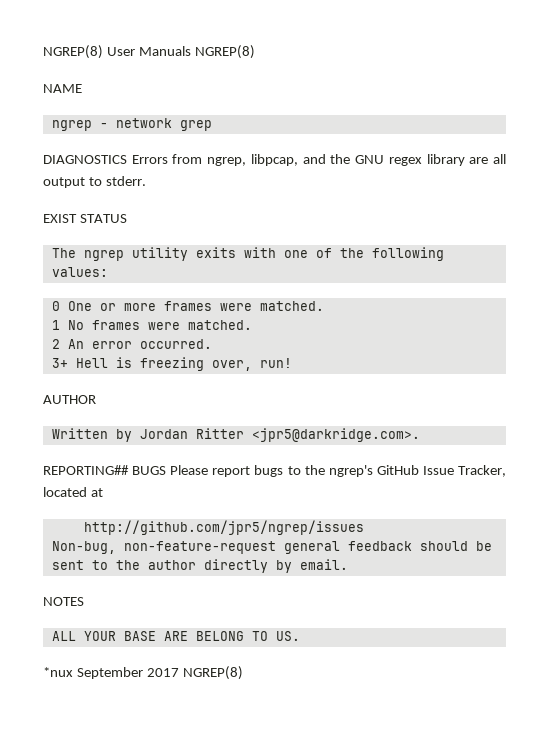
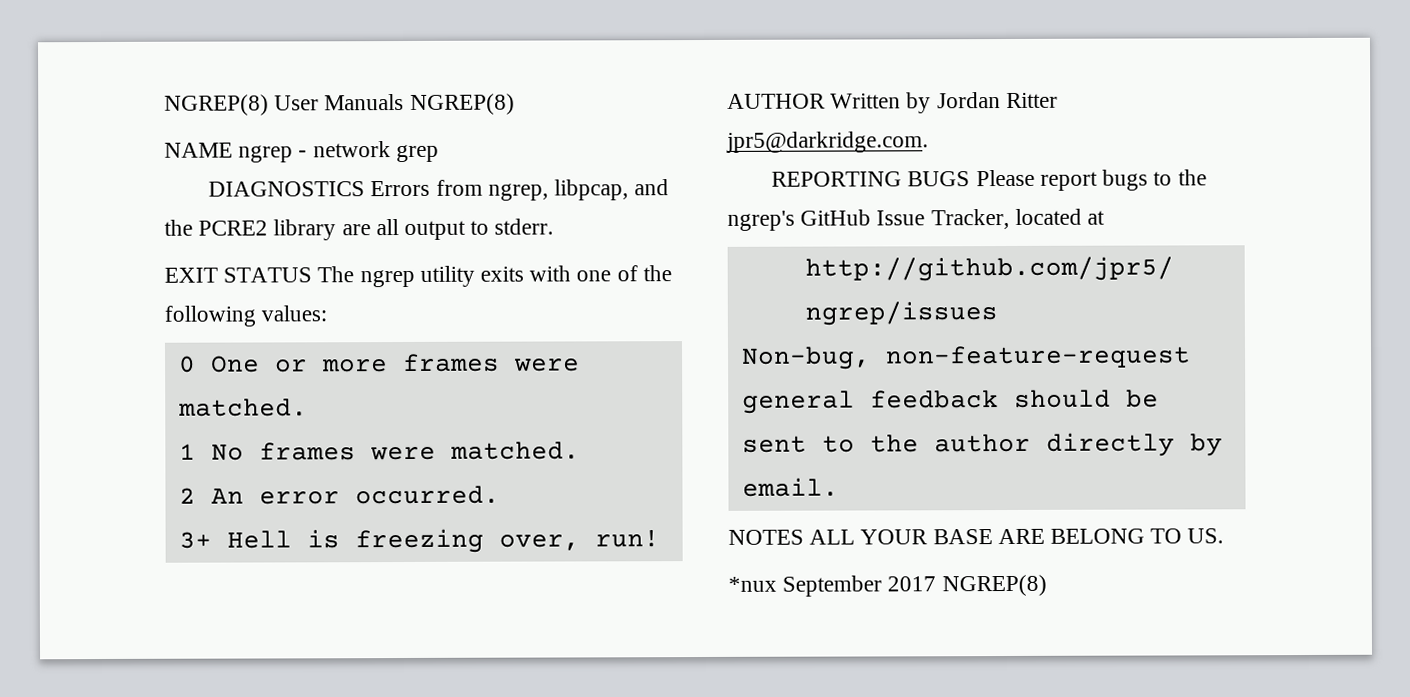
- NAME
- ngrep - network grep
+ NAME ngrep - network grep
- DIAGNOSTICS Errors from ngrep, libpcap, and the GNU regex library are all output to stderr.
+ DIAGNOSTICS Errors from ngrep, libpcap, and the PCRE2 library are all output to stderr.
- EXIST STATUS
- The ngrep utility exits with one of the following values:
+ EXIT STATUS The ngrep utility exits with one of the following values:
- AUTHOR
- Written by Jordan Ritter <jpr5@darkridge.com>.
- REPORTING## BUGS Please report bugs to the ngrep's GitHub Issue Tracker, located at
+ AUTHOR Written by Jordan Ritter jpr5@darkridge.com.
+ REPORTING BUGS Please report bugs to the ngrep's GitHub Issue Tracker, located at
- NOTES
- ALL YOUR BASE ARE BELONG TO US.
+ NOTES ALL YOUR BASE ARE BELONG TO US.

